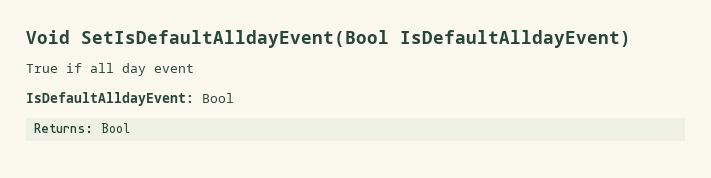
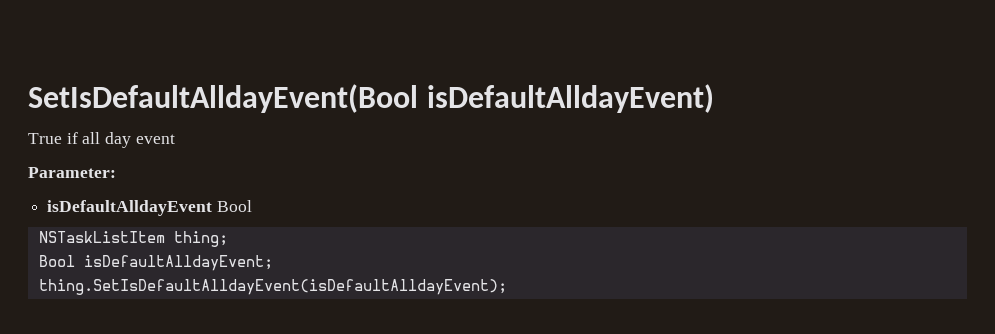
- Void SetIsDefaultAlldayEvent(Bool IsDefaultAlldayEvent)
+ SetIsDefaultAlldayEvent(Bool isDefaultAlldayEvent)
- IsDefaultAlldayEvent: Bool
+ Parameter:
+ isDefaultAlldayEvent Bool
- Returns: Bool
+ NSTaskListItem thing;
+ Bool isDefaultAlldayEvent;
+ thing.SetIsDefaultAlldayEvent(isDefaultAlldayEvent);

